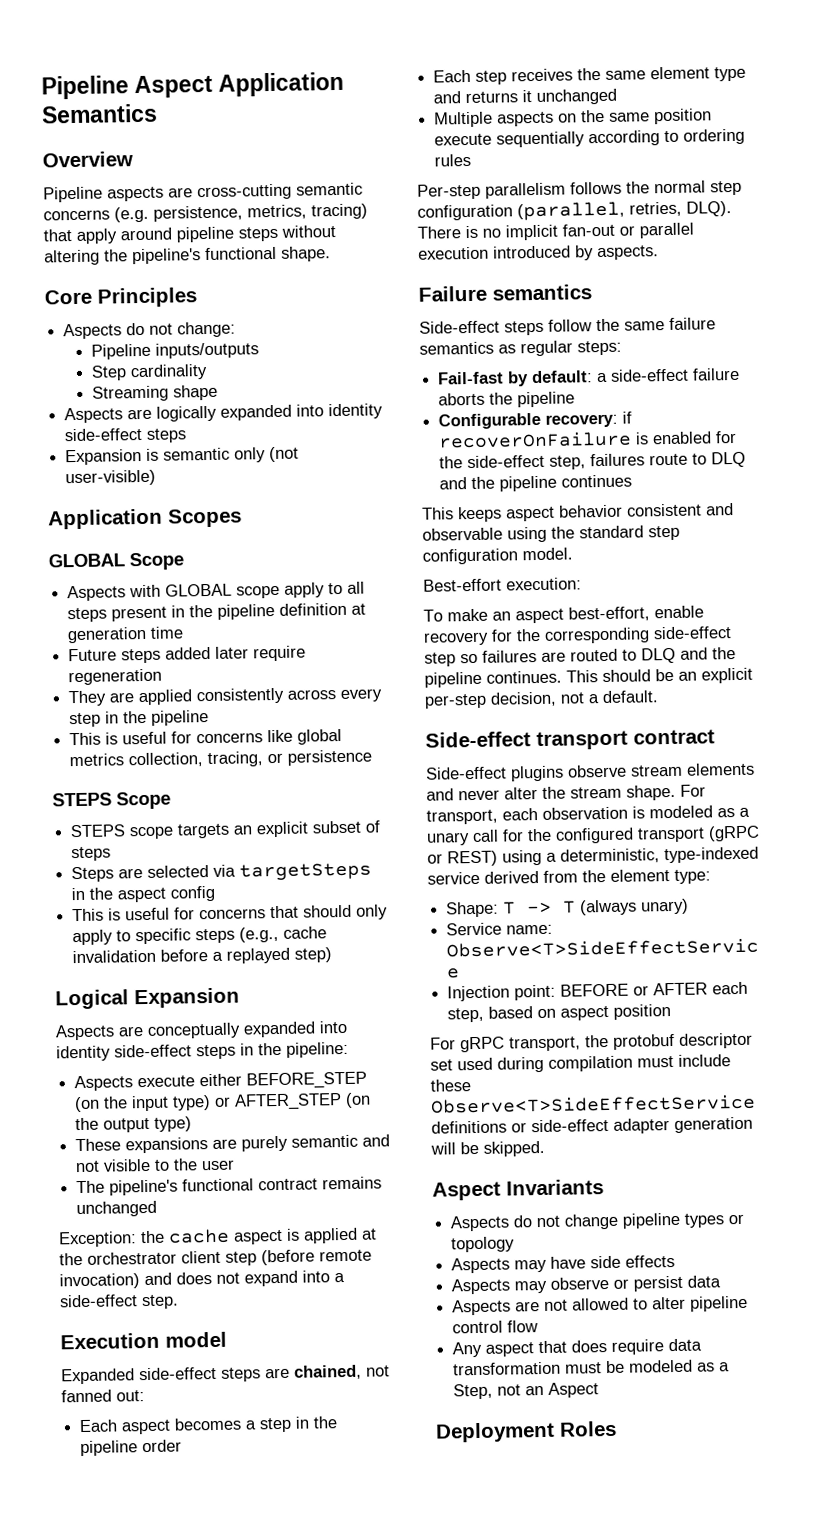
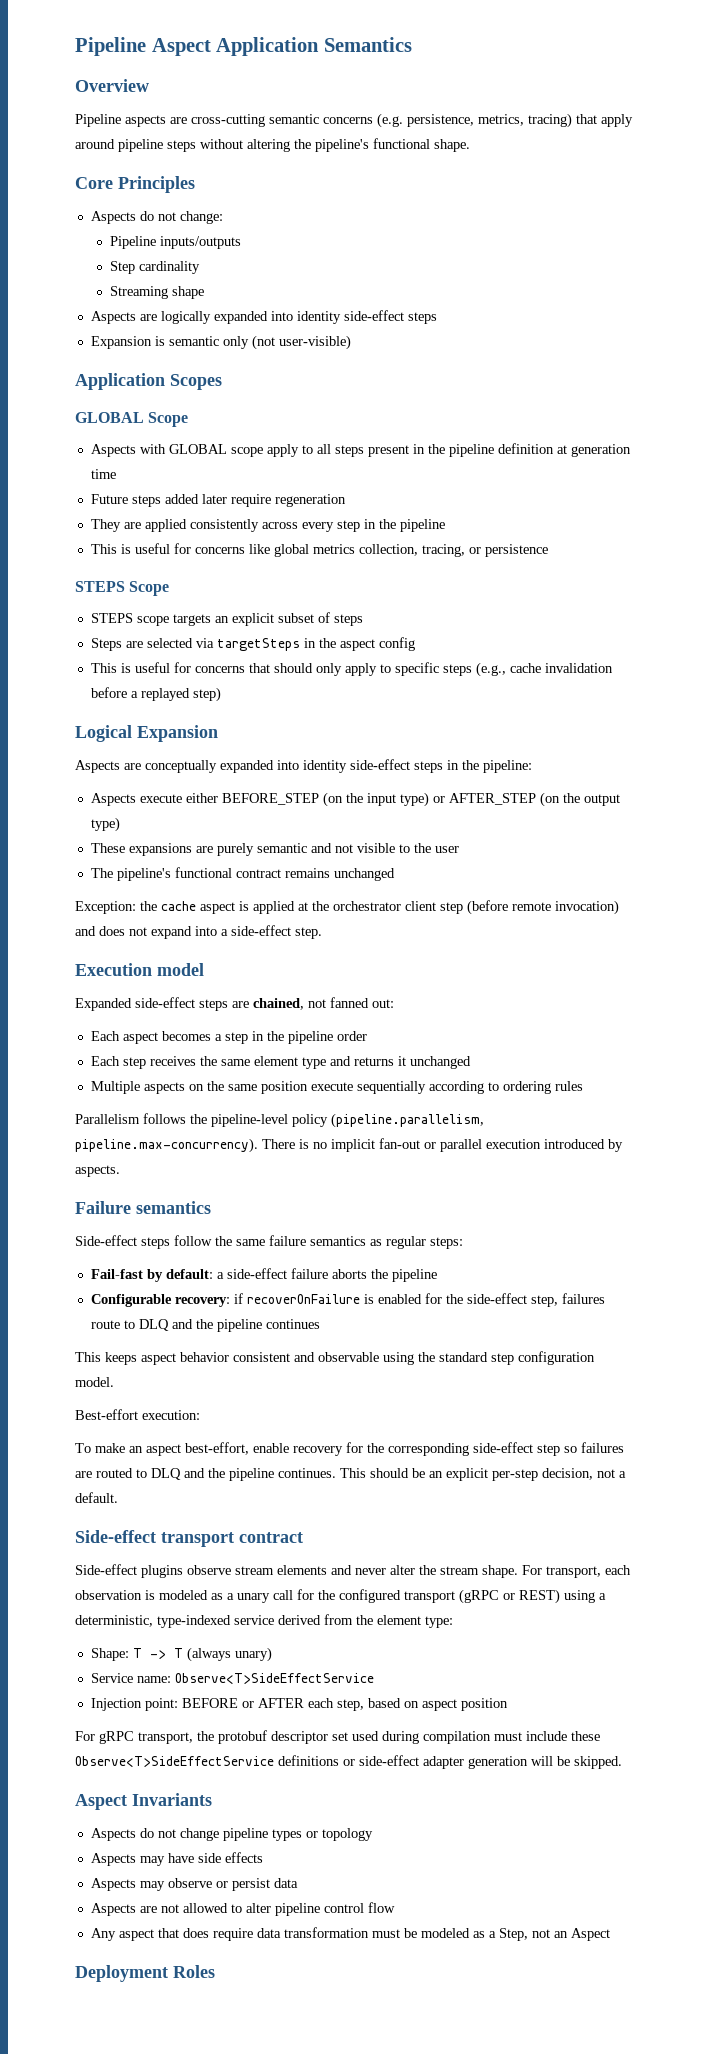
- Per-step parallelism follows the normal step configuration (parallel, retries, DLQ). There is no implicit fan-out or parallel execution introduced by aspects.
+ Parallelism follows the pipeline-level policy (pipeline.parallelism, pipeline.max-concurrency). There is no implicit fan-out or parallel execution introduced by aspects.

